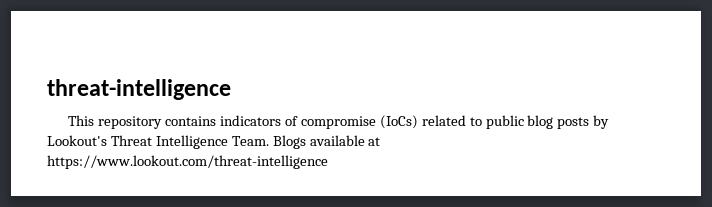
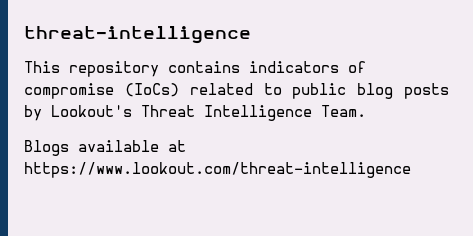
- This repository contains indicators of compromise (IoCs) related to public blog posts by Lookout's Threat Intelligence Team. Blogs available at https://www.lookout.com/threat-intelligence
+ This repository contains indicators of compromise (IoCs) related to public blog posts by Lookout's Threat Intelligence Team.
+ Blogs available at https://www.lookout.com/threat-intelligence

